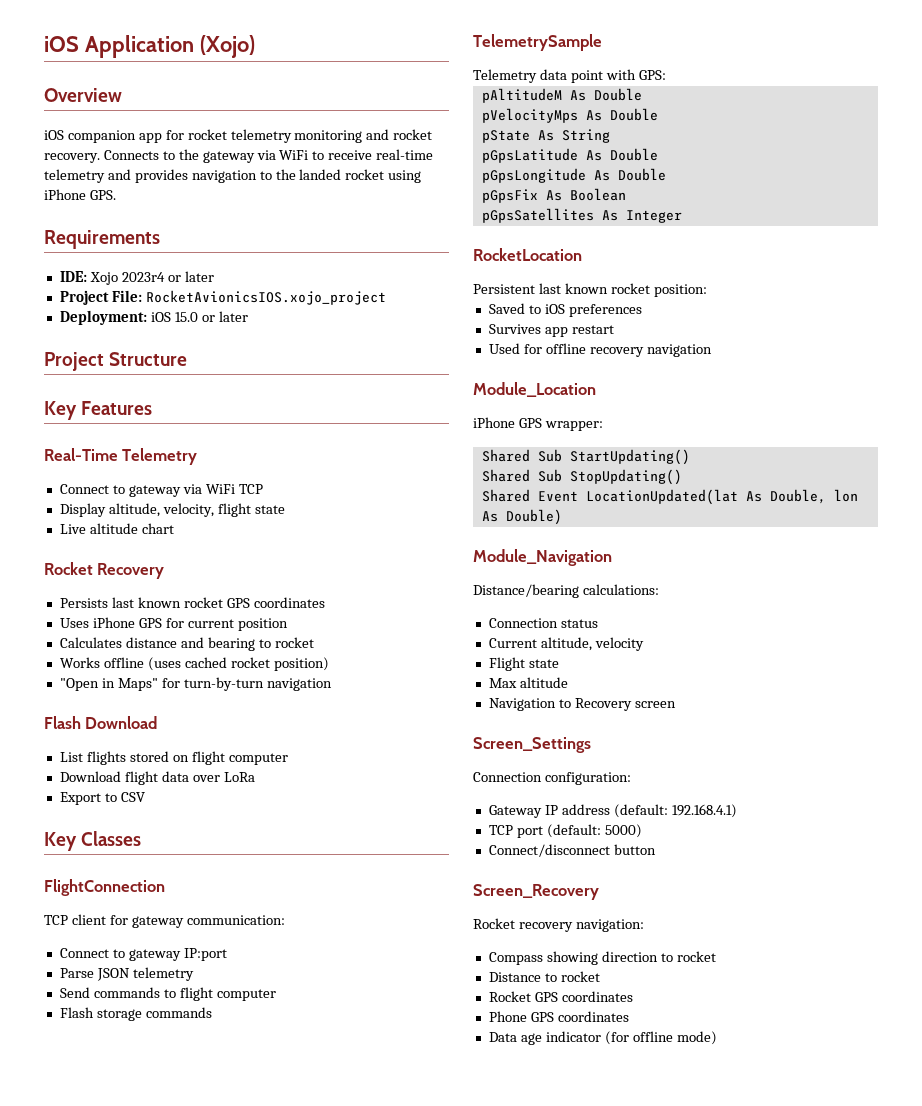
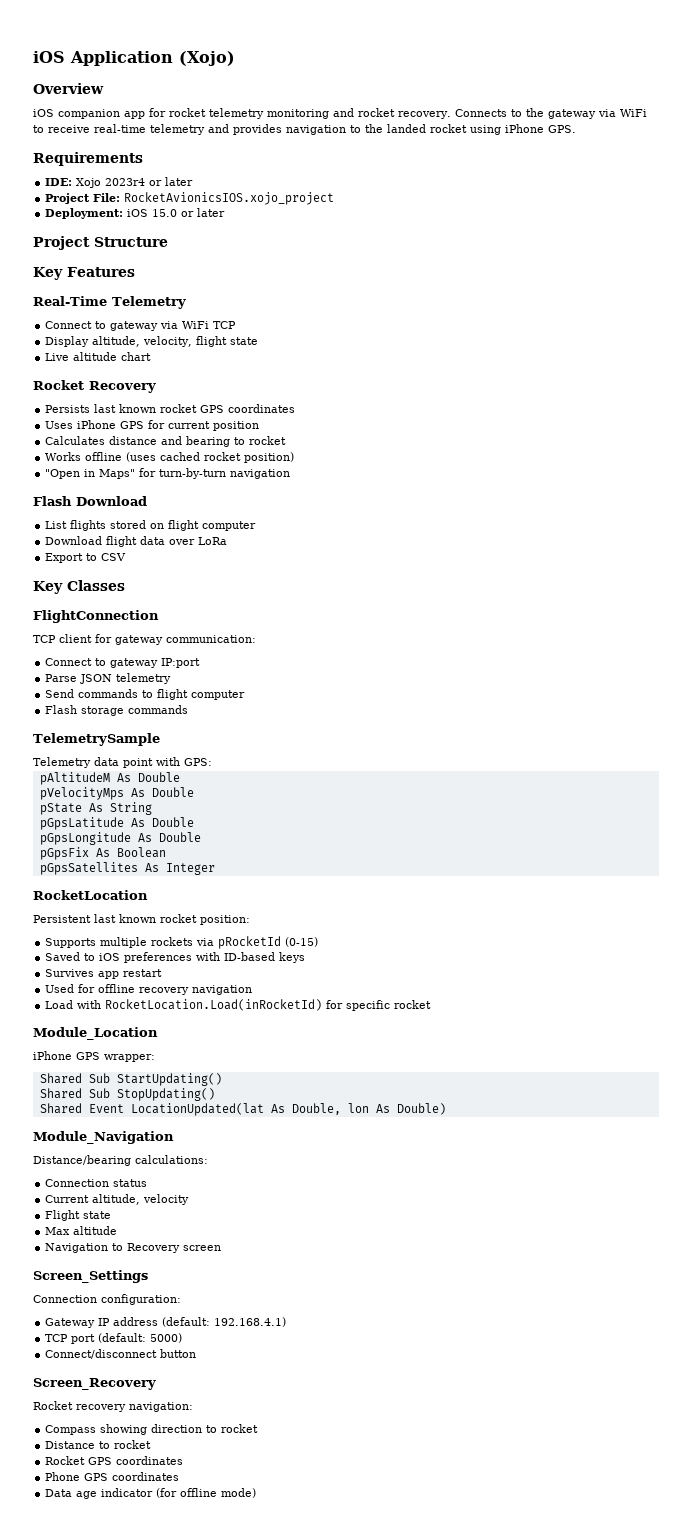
+ Supports multiple rockets via pRocketId (0-15)
- Saved to iOS preferences
+ Saved to iOS preferences with ID-based keys
+ Load with RocketLocation.Load(inRocketId) for specific rocket

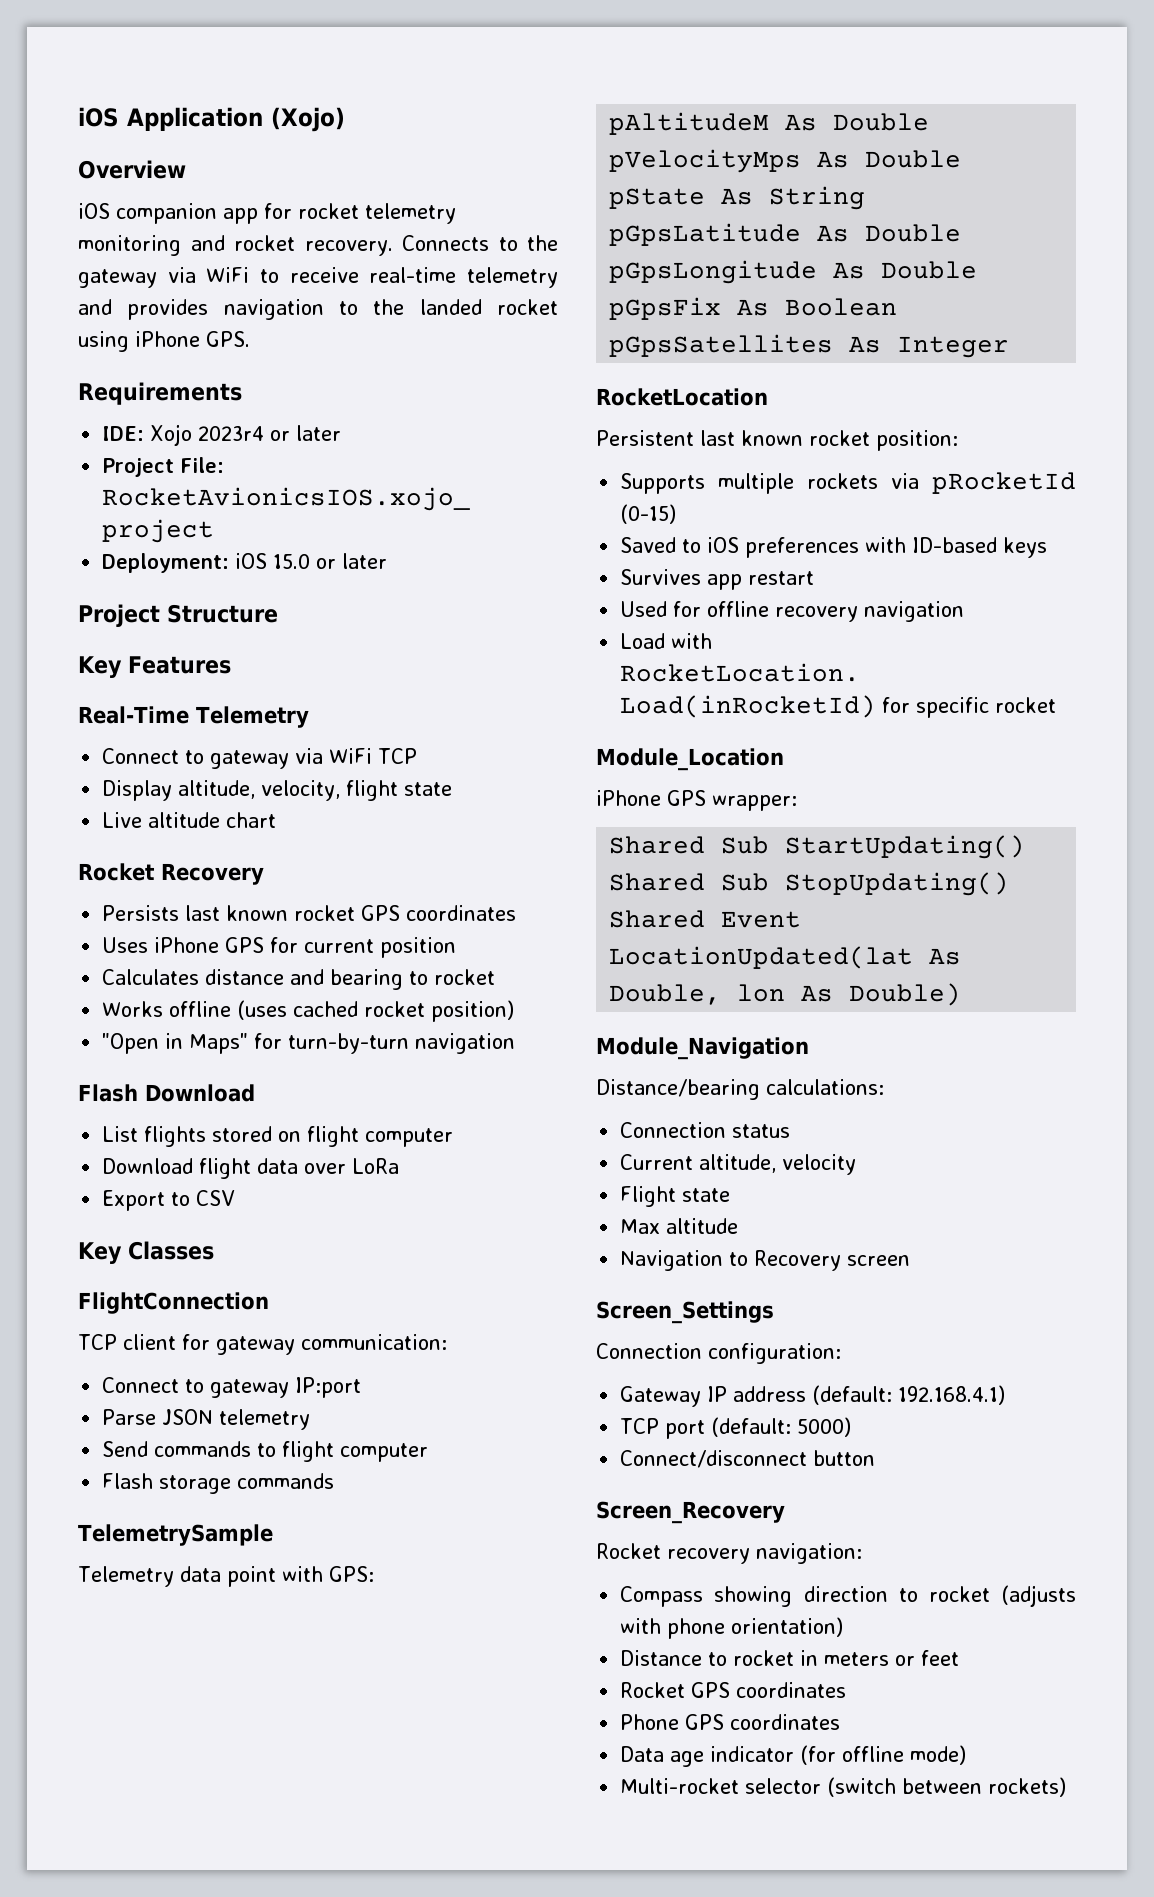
- Compass showing direction to rocket
+ Compass showing direction to rocket (adjusts with phone orientation)
- Distance to rocket
+ Distance to rocket in meters or feet
+ Multi-rocket selector (switch between rockets)

